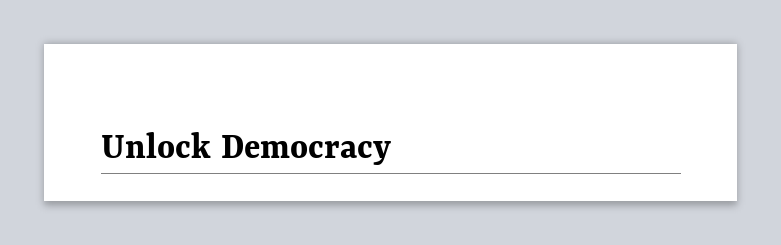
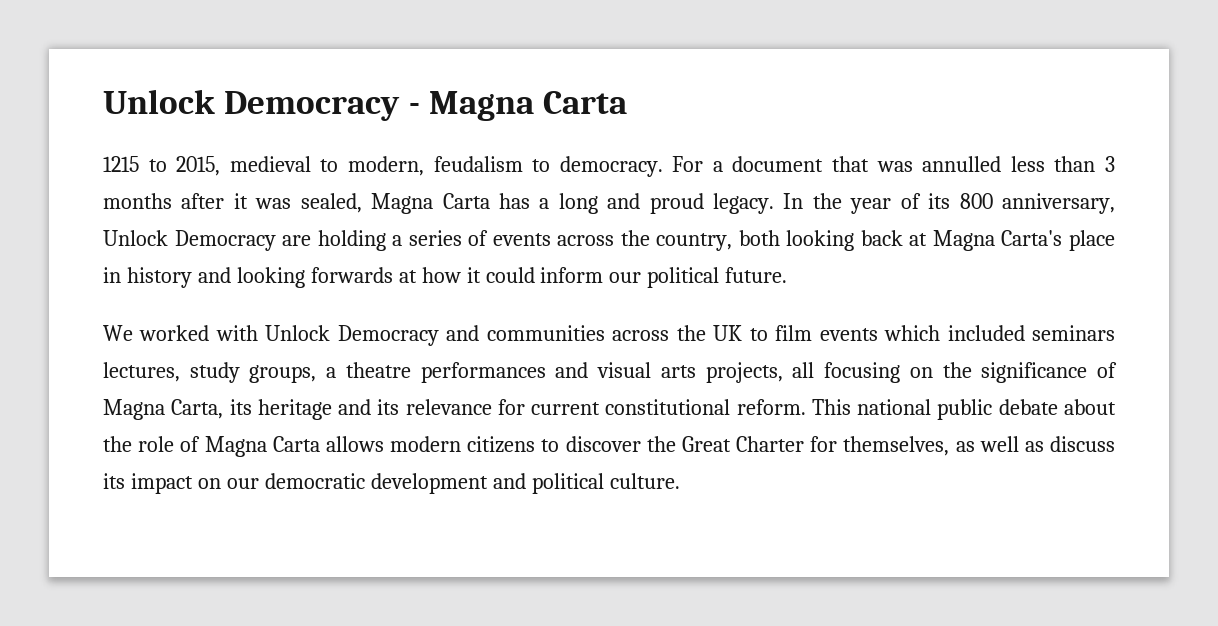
- Unlock Democracy
+ Unlock Democracy - Magna Carta
+ 1215 to 2015, medieval to modern, feudalism to democracy. For a document that was annulled less than 3 months after it was sealed, Magna Carta has a long and proud legacy. In the year of its 800 anniversary, Unlock Democracy are holding a series of events across the country, both looking back at Magna Carta's place in history and looking forwards at how it could inform our political future.
+ We worked with Unlock Democracy and communities across the UK to film events which included seminars lectures, study groups, a theatre performances and visual arts projects, all focusing on the significance of Magna Carta, its heritage and its relevance for current constitutional reform. This national public debate about the role of Magna Carta allows modern citizens to discover the Great Charter for themselves, as well as discuss its impact on our democratic development and political culture.

